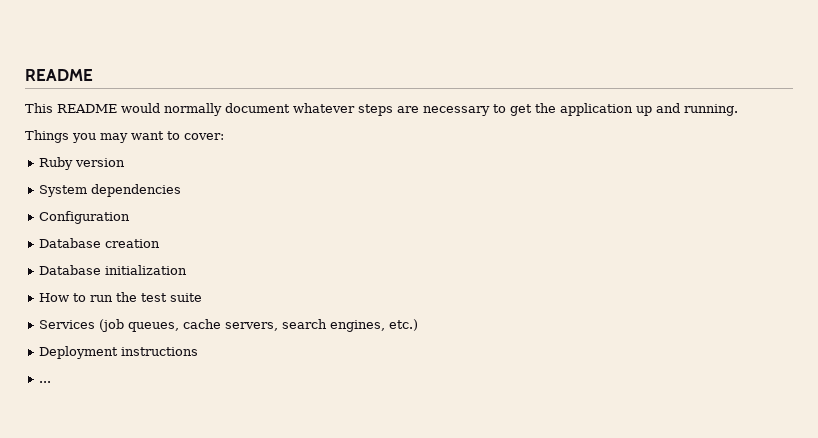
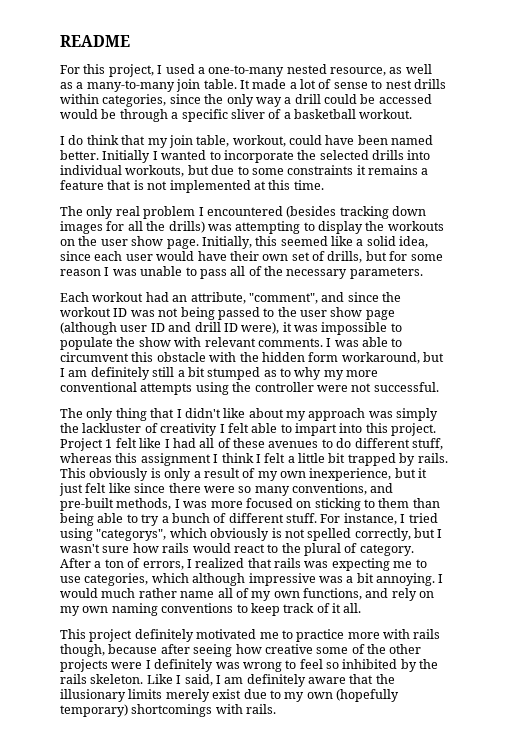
- This README would normally document whatever steps are necessary to get the application up and running.
- Things you may want to cover:
- Ruby version
- System dependencies
- Configuration
- Database creation
- Database initialization
- How to run the test suite
- Services (job queues, cache servers, search engines, etc.)
- Deployment instructions
- ...
+ For this project, I used a one-to-many nested resource, as well as a many-to-many join table. It made a lot of sense to nest drills within categories, since the only way a drill could be accessed would be through a specific sliver of a basketball workout.
+ I do think that my join table, workout, could have been named better. Initially I wanted to incorporate the selected drills into individual workouts, but due to some constraints it remains a feature that is not implemented at this time.
+ The only real problem I encountered (besides tracking down images for all the drills) was attempting to display the workouts on the user show page. Initially, this seemed like a solid idea, since each user would have their own set of drills, but for some reason I was unable to pass all of the necessary parameters.
+ Each workout had an attribute, "comment", and since the workout ID was not being passed to the user show page (although user ID and drill ID were), it was impossible to populate the show with relevant comments. I was able to circumvent this obstacle with the hidden form workaround, but I am definitely still a bit stumped as to why my more conventional attempts using the controller were not successful.
+ The only thing that I didn't like about my approach was simply the lackluster of creativity I felt able to impart into this project. Project 1 felt like I had all of these avenues to do different stuff, whereas this assignment I think I felt a little bit trapped by rails. This obviously is only a result of my own inexperience, but it just felt like since there were so many conventions, and pre-built methods, I was more focused on sticking to them than being able to try a bunch of different stuff. For instance, I tried using "categorys", which obviously is not spelled correctly, but I wasn't sure how rails would react to the plural of category. After a ton of errors, I realized that rails was expecting me to use categories, which although impressive was a bit annoying. I would much rather name all of my own functions, and rely on my own naming conventions to keep track of it all.
+ This project definitely motivated me to practice more with rails though, because after seeing how creative some of the other projects were I definitely was wrong to feel so inhibited by the rails skeleton. Like I said, I am definitely aware that the illusionary limits merely exist due to my own (hopefully temporary) shortcomings with rails.

